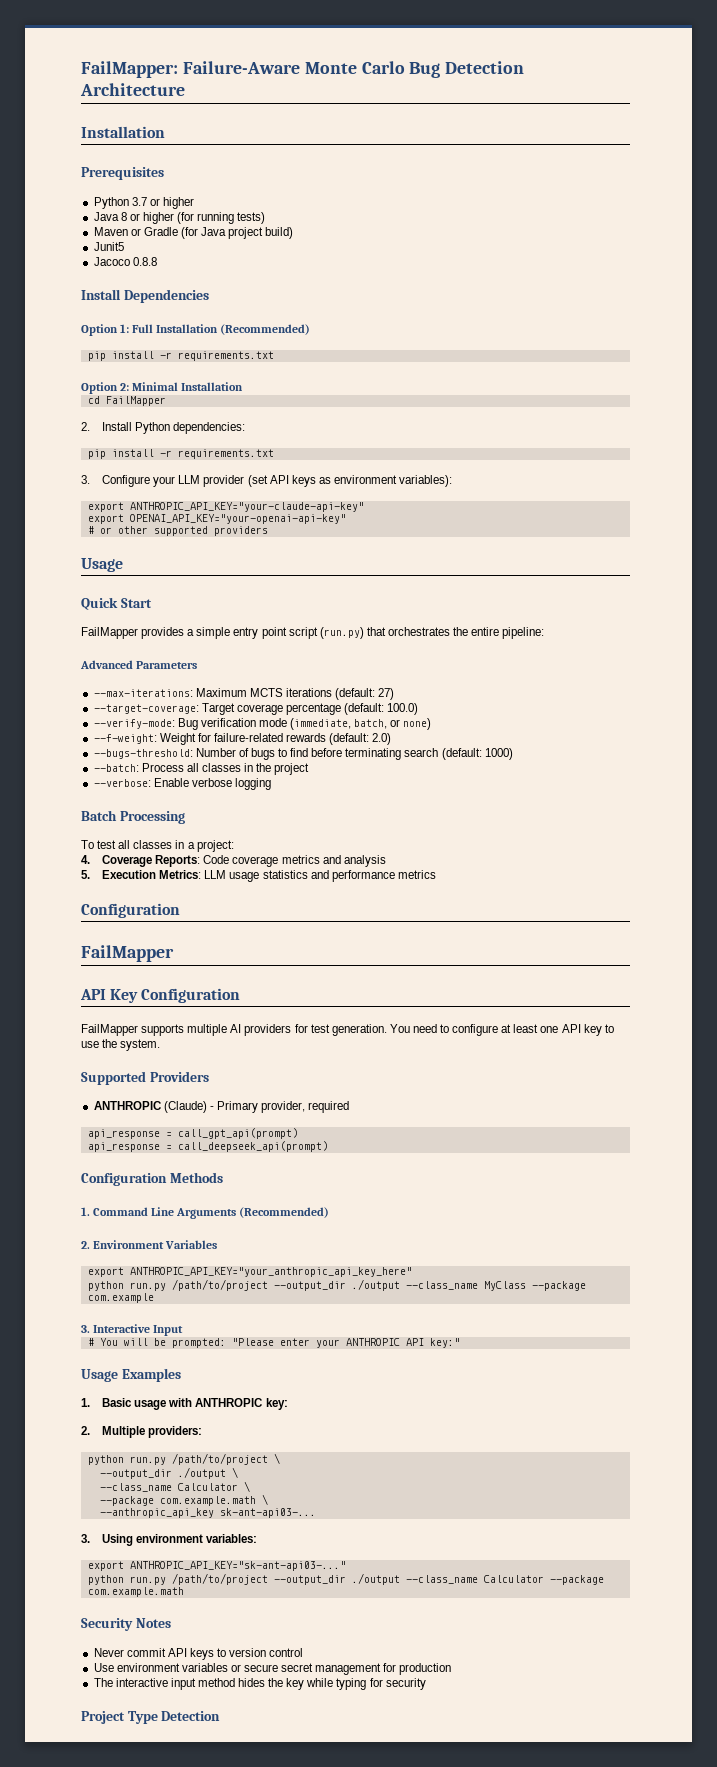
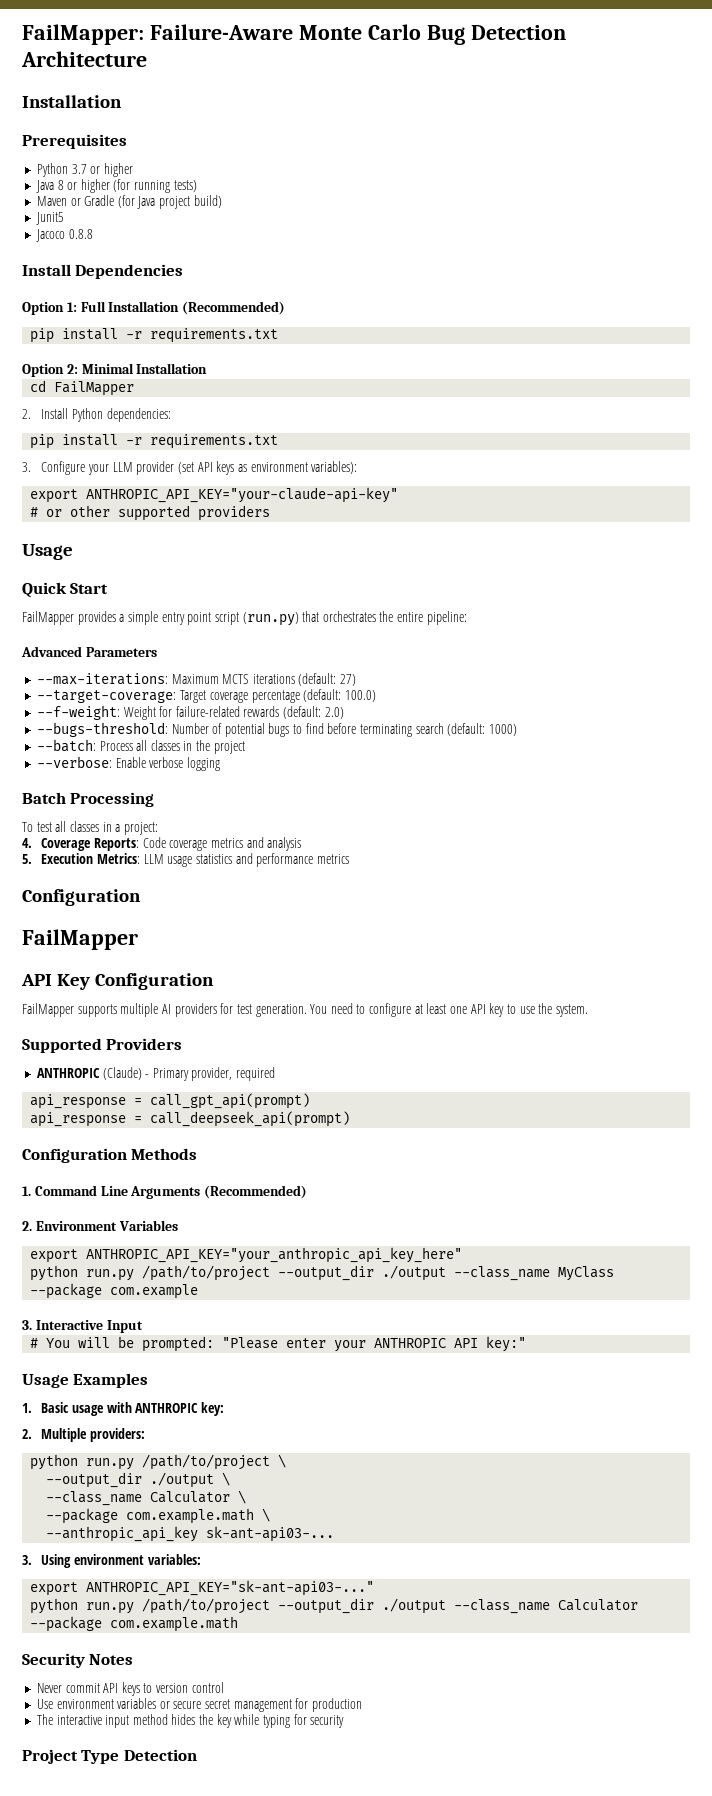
- export OPENAI_API_KEY="your-openai-api-key"
- --verify-mode: Bug verification mode (immediate, batch, or none)
- --bugs-threshold: Number of bugs to find before terminating search (default: 1000)
+ --bugs-threshold: Number of potential bugs to find before terminating search (default: 1000)

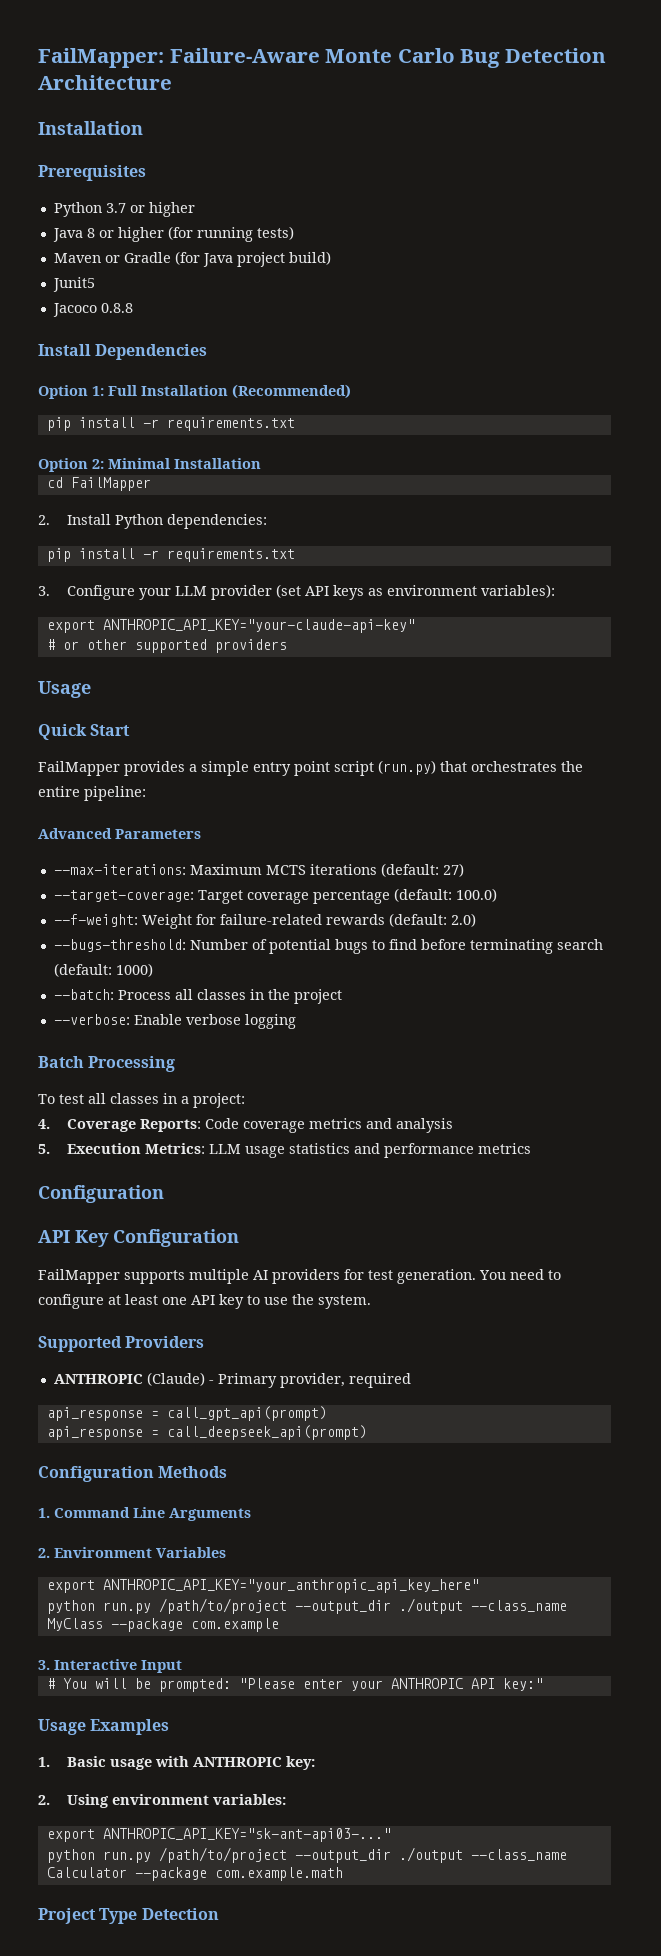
  5. Execution Metrics: LLM usage statistics and performance metrics
  Configuration
- FailMapper
- 1. Command Line Arguments (Recommended)
+ 1. Command Line Arguments
- 2. Multiple providers:
- python run.py /path/to/project \
- --output_dir ./output \
- --class_name Calculator \
- --package com.example.math \
- --anthropic_api_key sk-ant-api03-...
- 3. Using environment variables:
+ 2. Using environment variables:
- Security Notes
- Never commit API keys to version control
- Use environment variables or secure secret management for production
- The interactive input method hides the key while typing for security

